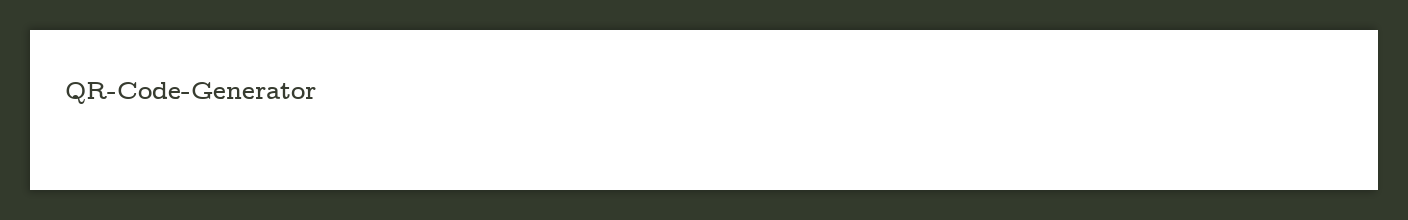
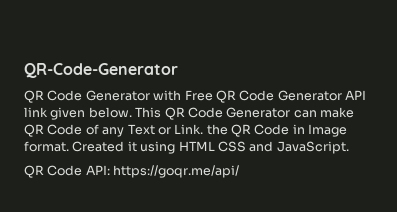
+ QR Code Generator with Free QR Code Generator API link given below. This QR Code Generator can make QR Code of any Text or Link. the QR Code in Image format. Created it using HTML CSS and JavaScript.
+ QR Code API: https://goqr.me/api/

